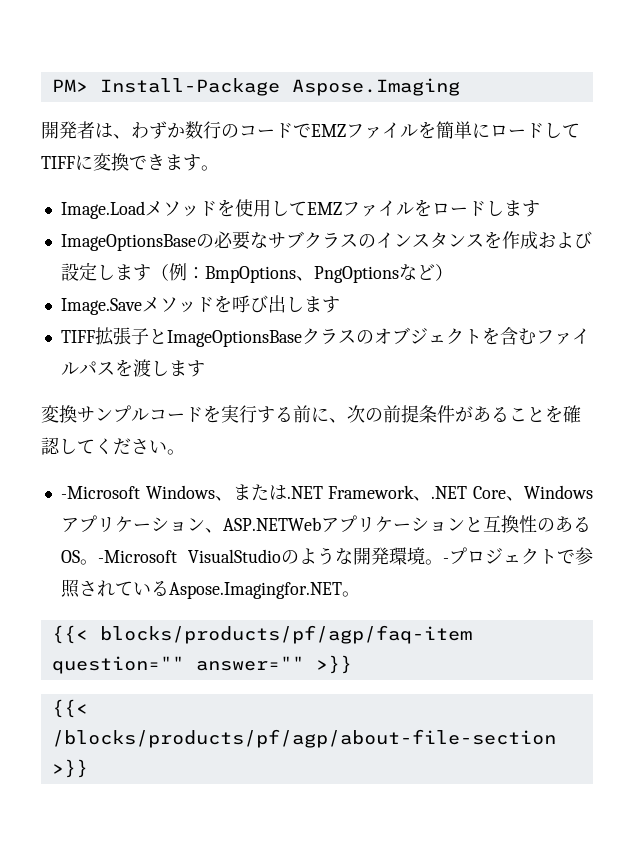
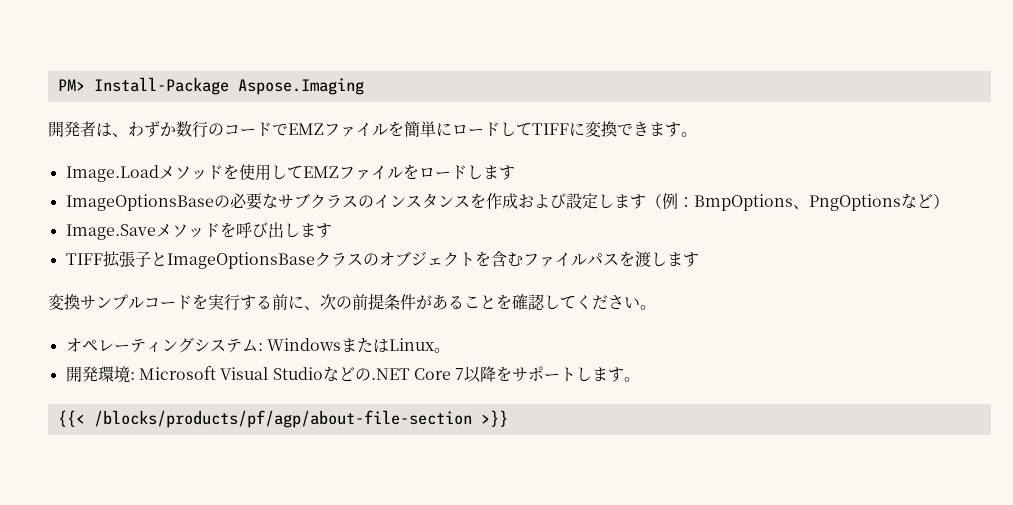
- -Microsoft Windows、または.NET Framework、.NET Core、Windowsアプリケーション、ASP.NETWebアプリケーションと互換性のあるOS。-Microsoft VisualStudioのような開発環境。-プロジェクトで参照されているAspose.Imagingfor.NET。
- {{< blocks/products/pf/agp/faq-item question="" answer="" >}}
+ オペレーティングシステム: WindowsまたはLinux。
+ 開発環境: Microsoft Visual Studioなどの.NET Core 7以降をサポートします。

